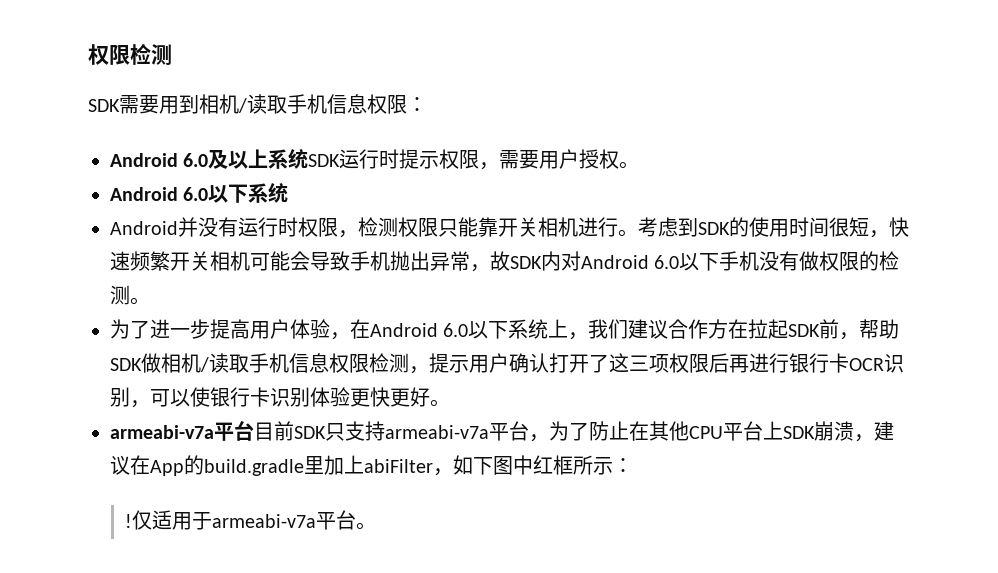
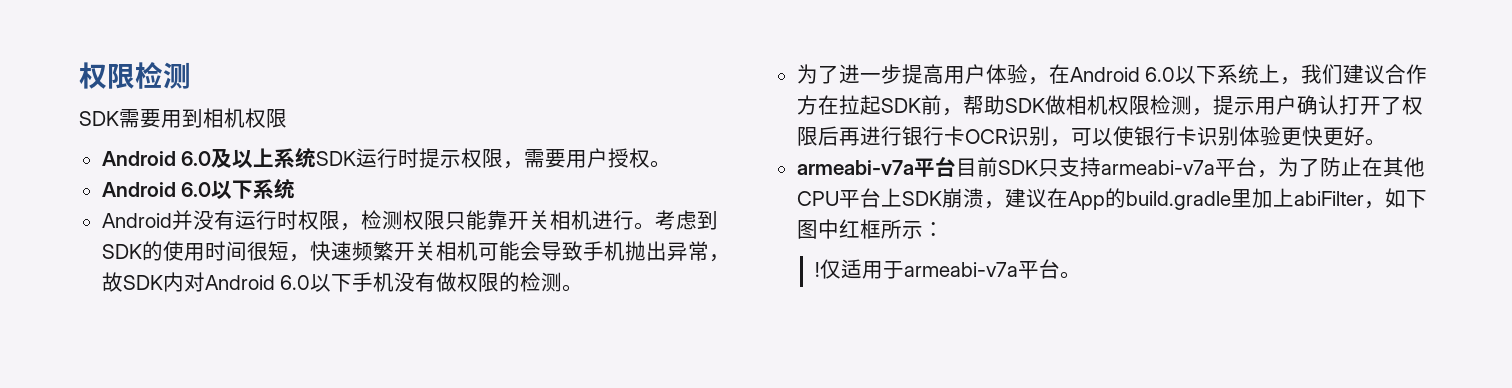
- SDK需要用到相机/读取手机信息权限：
+ SDK需要用到相机权限
- 为了进一步提高用户体验，在Android 6.0以下系统上，我们建议合作方在拉起SDK前，帮助SDK做相机/读取手机信息权限检测，提示用户确认打开了这三项权限后再进行银行卡OCR识别，可以使银行卡识别体验更快更好。
+ 为了进一步提高用户体验，在Android 6.0以下系统上，我们建议合作方在拉起SDK前，帮助SDK做相机权限检测，提示用户确认打开了权限后再进行银行卡OCR识别，可以使银行卡识别体验更快更好。

